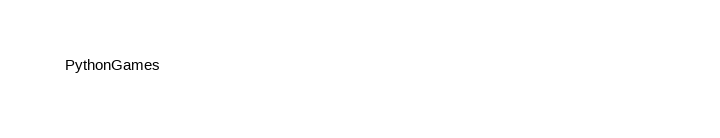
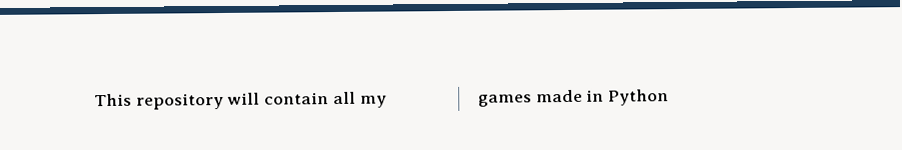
- PythonGames
+ This repository will contain all my games made in Python

